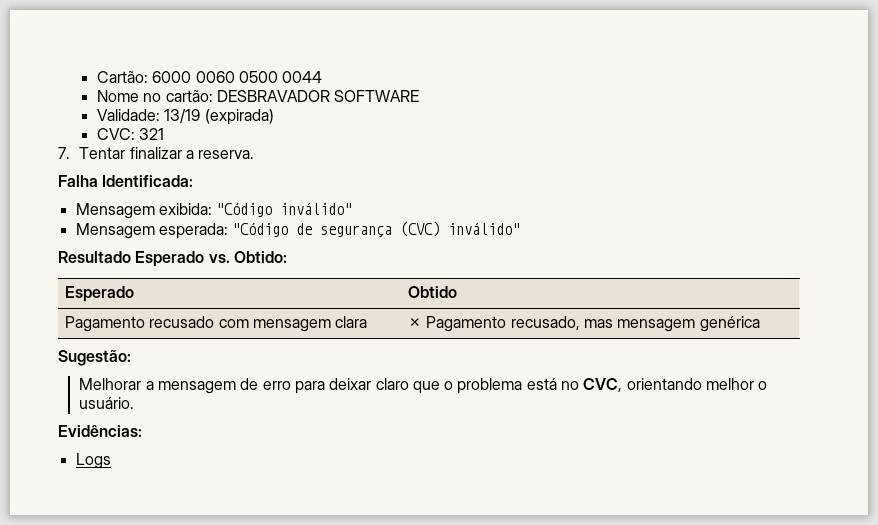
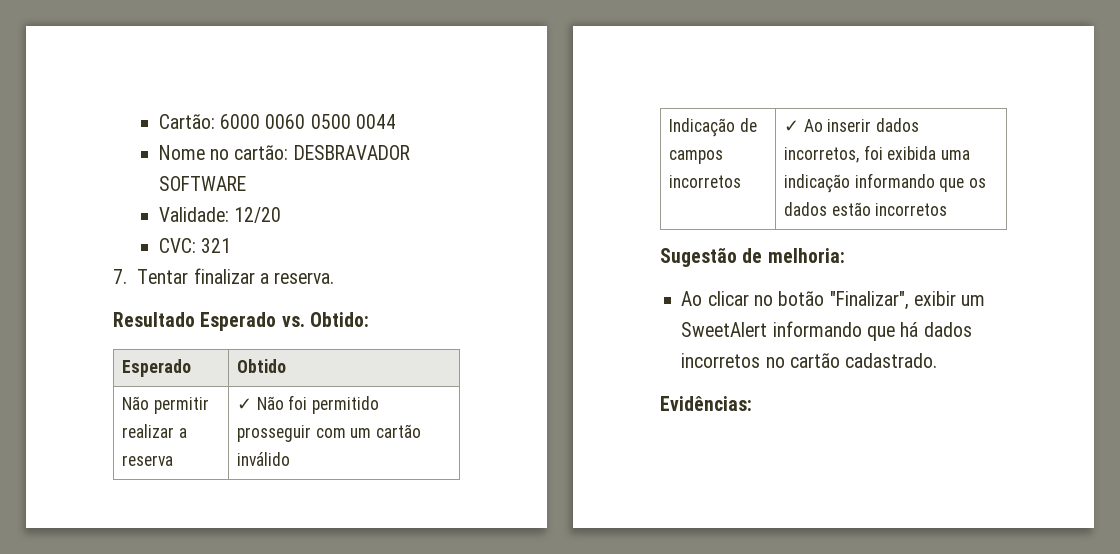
- Validade: 13/19 (expirada)
+ Validade: 12/20
- Falha Identificada:
- Mensagem exibida: "Código inválido"
- Mensagem esperada: "Código de segurança (CVC) inválido"
- Pagamento recusado com mensagem clara | ✗ Pagamento recusado, mas mensagem genérica
- Sugestão:
- Melhorar a mensagem de erro para deixar claro que o problema está no CVC, orientando melhor o usuário.
+ Não permitir realizar a reserva | ✓ Não foi permitido prosseguir com um cartão inválido
+ Indicação de campos incorretos | ✓ Ao inserir dados incorretos, foi exibida uma indicação informando que os dados estão incorretos
+ Sugestão de melhoria:
+ Ao clicar no botão "Finalizar", exibir um SweetAlert informando que há dados incorretos no cartão cadastrado.
- Logs

